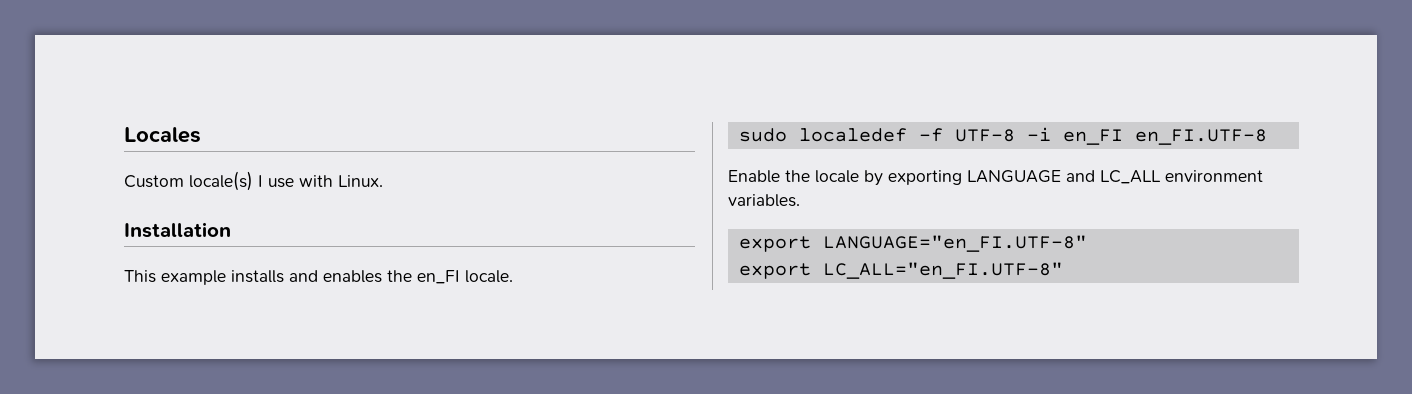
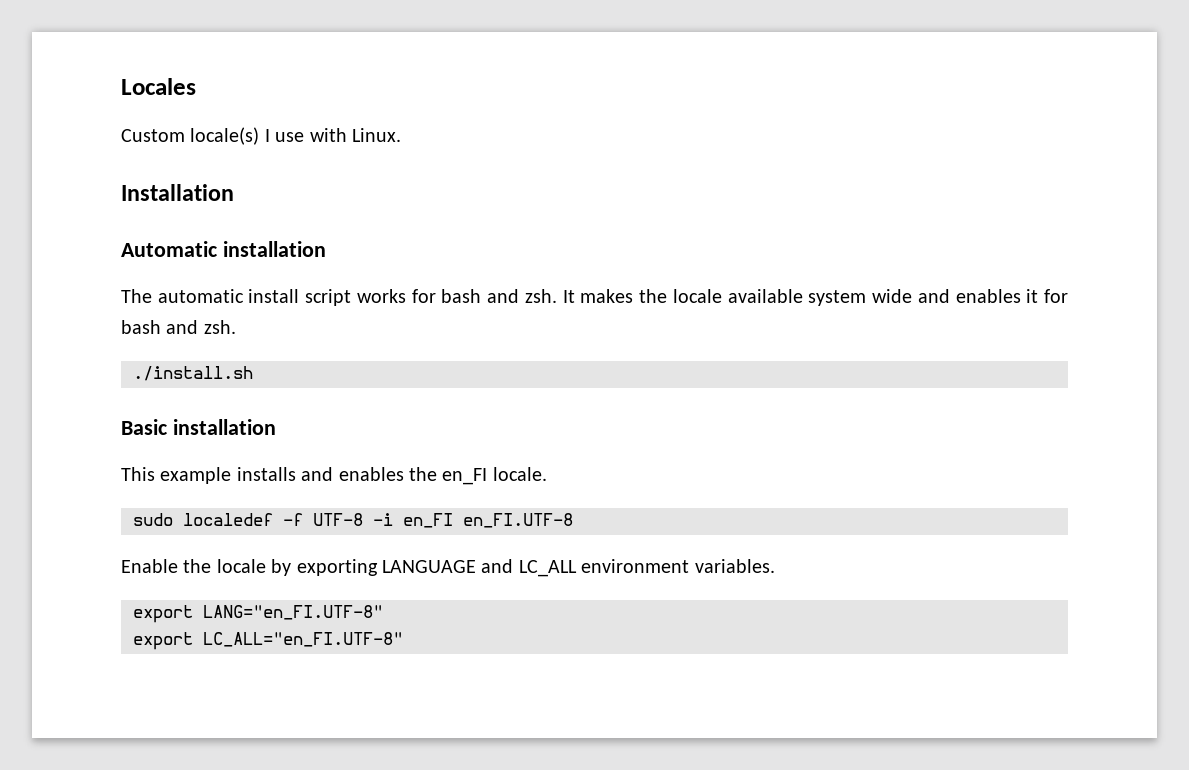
+ Automatic installation
+ The automatic install script works for bash and zsh. It makes the locale available system wide and enables it for bash and zsh.
+ ./install.sh
+ Basic installation
- export LANGUAGE="en_FI.UTF-8"
+ export LANG="en_FI.UTF-8"

